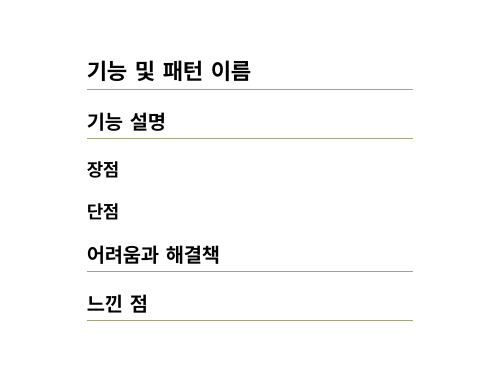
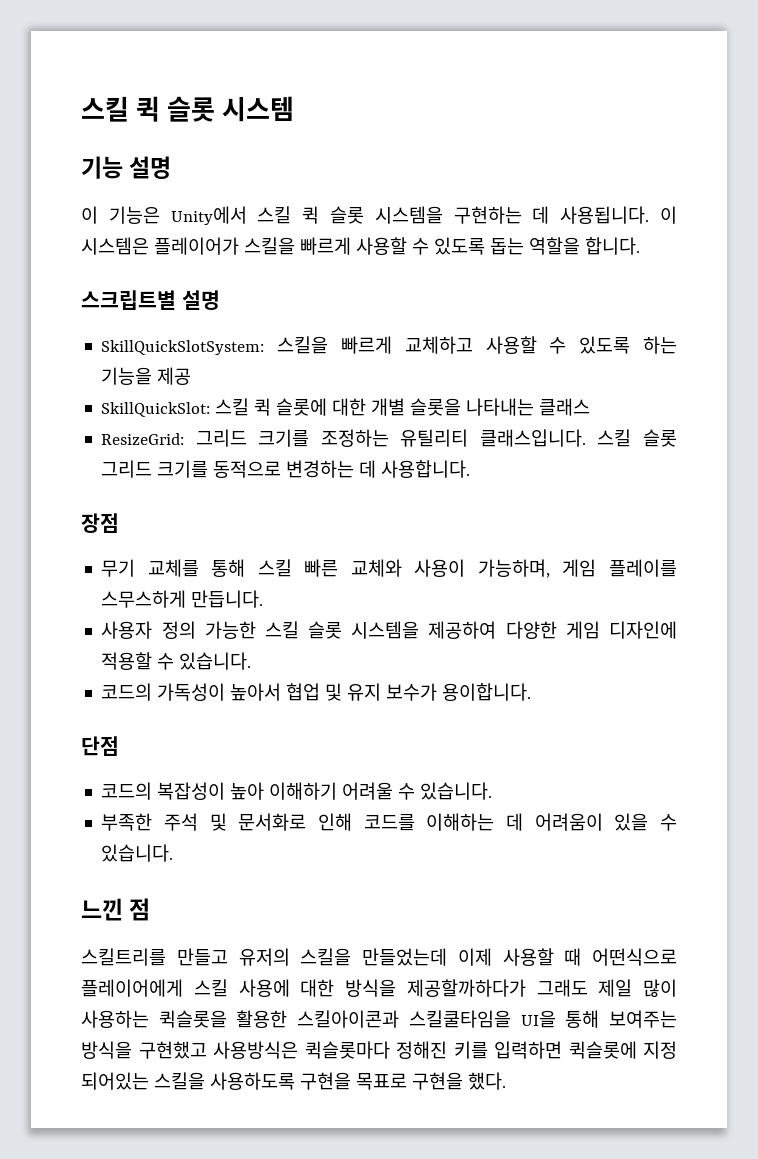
- 기능 및 패턴 이름
+ 스킬 퀵 슬롯 시스템
  기능 설명
+ 이 기능은 Unity에서 스킬 퀵 슬롯 시스템을 구현하는 데 사용됩니다. 이 시스템은 플레이어가 스킬을 빠르게 사용할 수 있도록 돕는 역할을 합니다.
+ 스크립트별 설명
+ SkillQuickSlotSystem: 스킬을 빠르게 교체하고 사용할 수 있도록 하는 기능을 제공
+ SkillQuickSlot: 스킬 퀵 슬롯에 대한 개별 슬롯을 나타내는 클래스
+ ResizeGrid: 그리드 크기를 조정하는 유틸리티 클래스입니다. 스킬 슬롯 그리드 크기를 동적으로 변경하는 데 사용합니다.
  장점
+ 무기 교체를 통해 스킬 빠른 교체와 사용이 가능하며, 게임 플레이를 스무스하게 만듭니다.
+ 사용자 정의 가능한 스킬 슬롯 시스템을 제공하여 다양한 게임 디자인에 적용할 수 있습니다.
+ 코드의 가독성이 높아서 협업 및 유지 보수가 용이합니다.
  단점
- 어려움과 해결책
+ 코드의 복잡성이 높아 이해하기 어려울 수 있습니다.
+ 부족한 주석 및 문서화로 인해 코드를 이해하는 데 어려움이 있을 수 있습니다.
  느낀 점
+ 스킬트리를 만들고 유저의 스킬을 만들었는데 이제 사용할 때 어떤식으로 플레이어에게 스킬 사용에 대한 방식을 제공할까하다가 그래도 제일 많이 사용하는 퀵슬롯을 활용한 스킬아이콘과 스킬쿨타임을 UI을 통해 보여주는 방식을 구현했고 사용방식은 퀵슬롯마다 정해진 키를 입력하면 퀵슬롯에 지정 되어있는 스킬을 사용하도록 구현을 목표로 구현을 했다.

